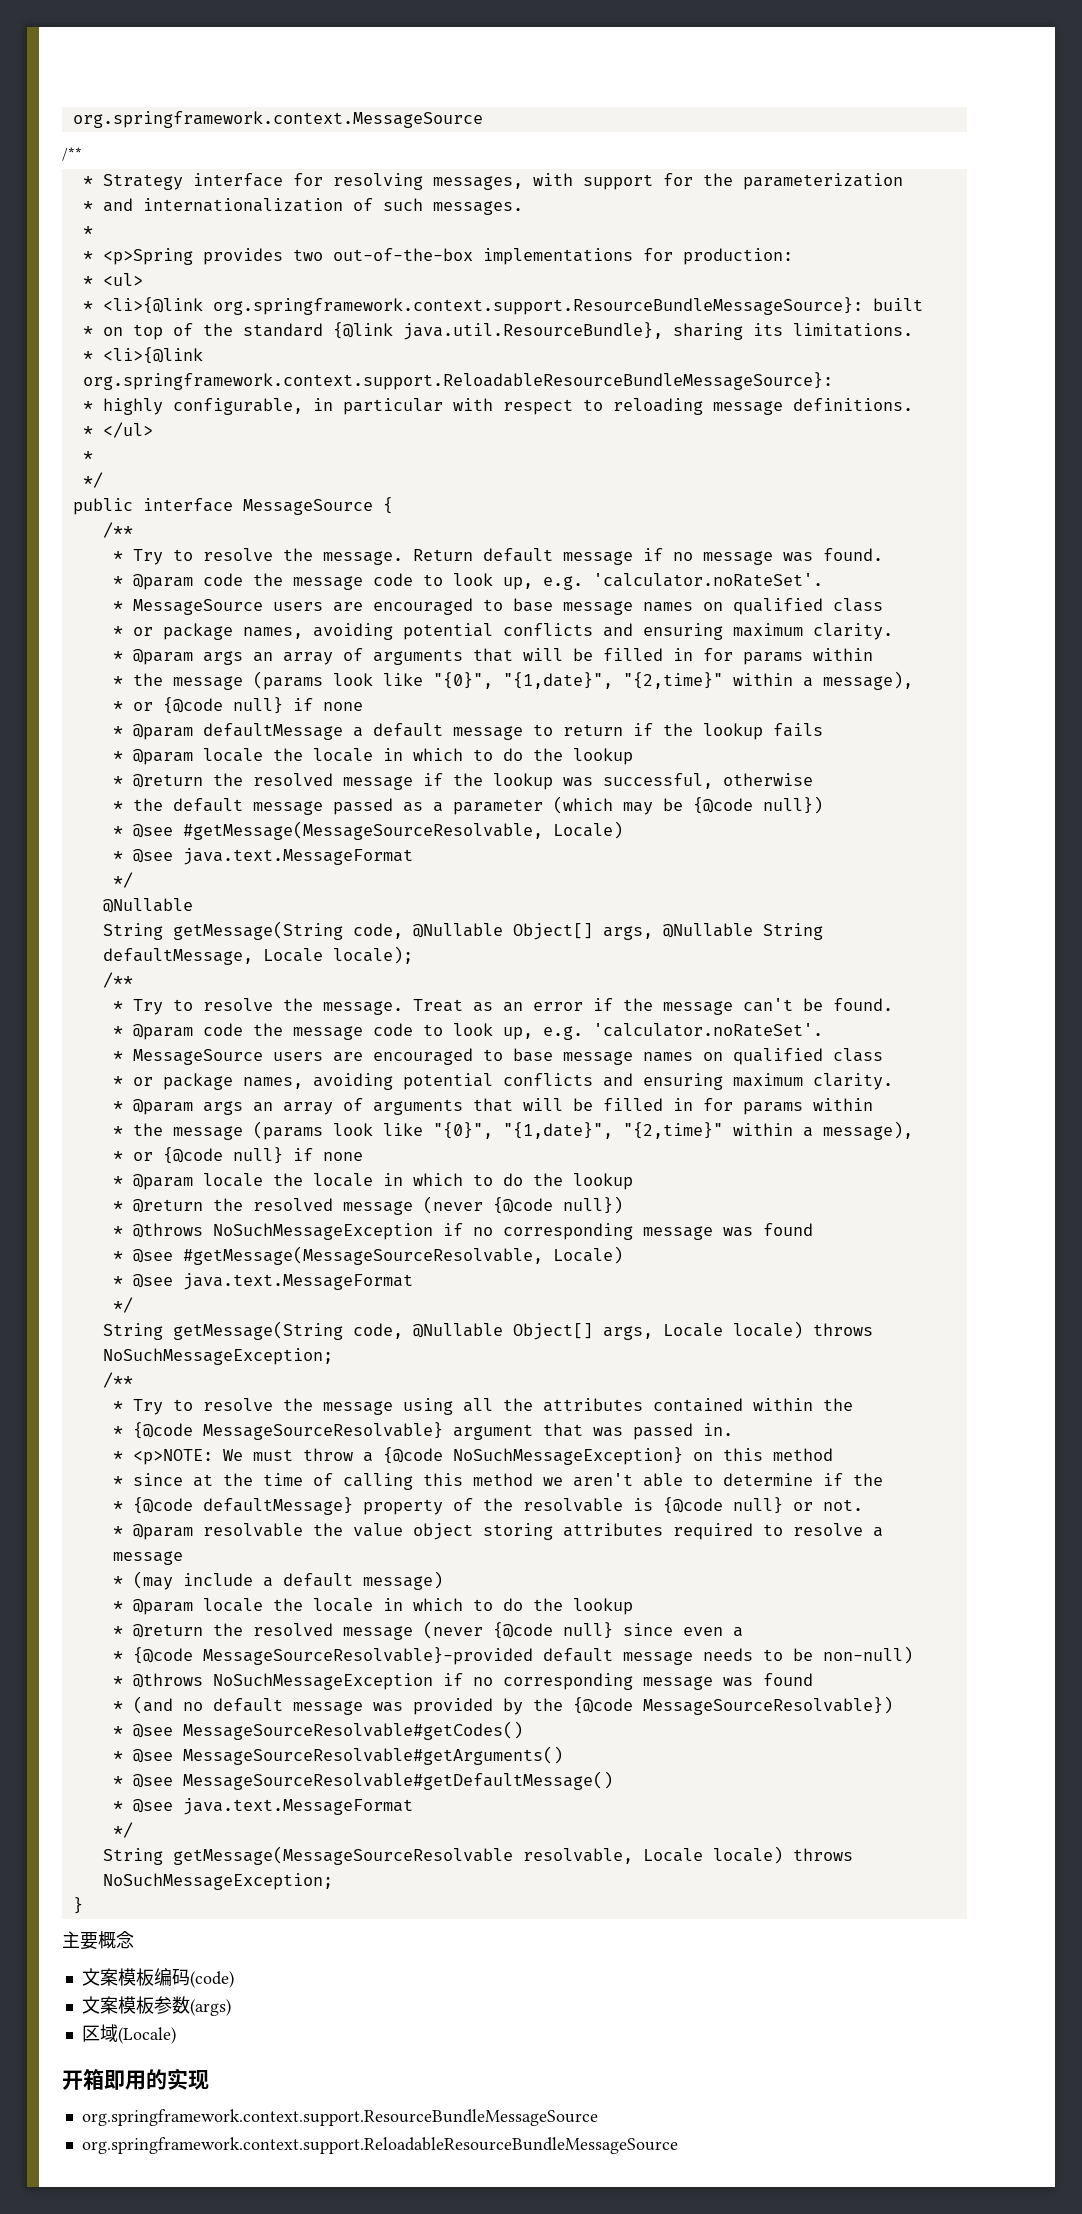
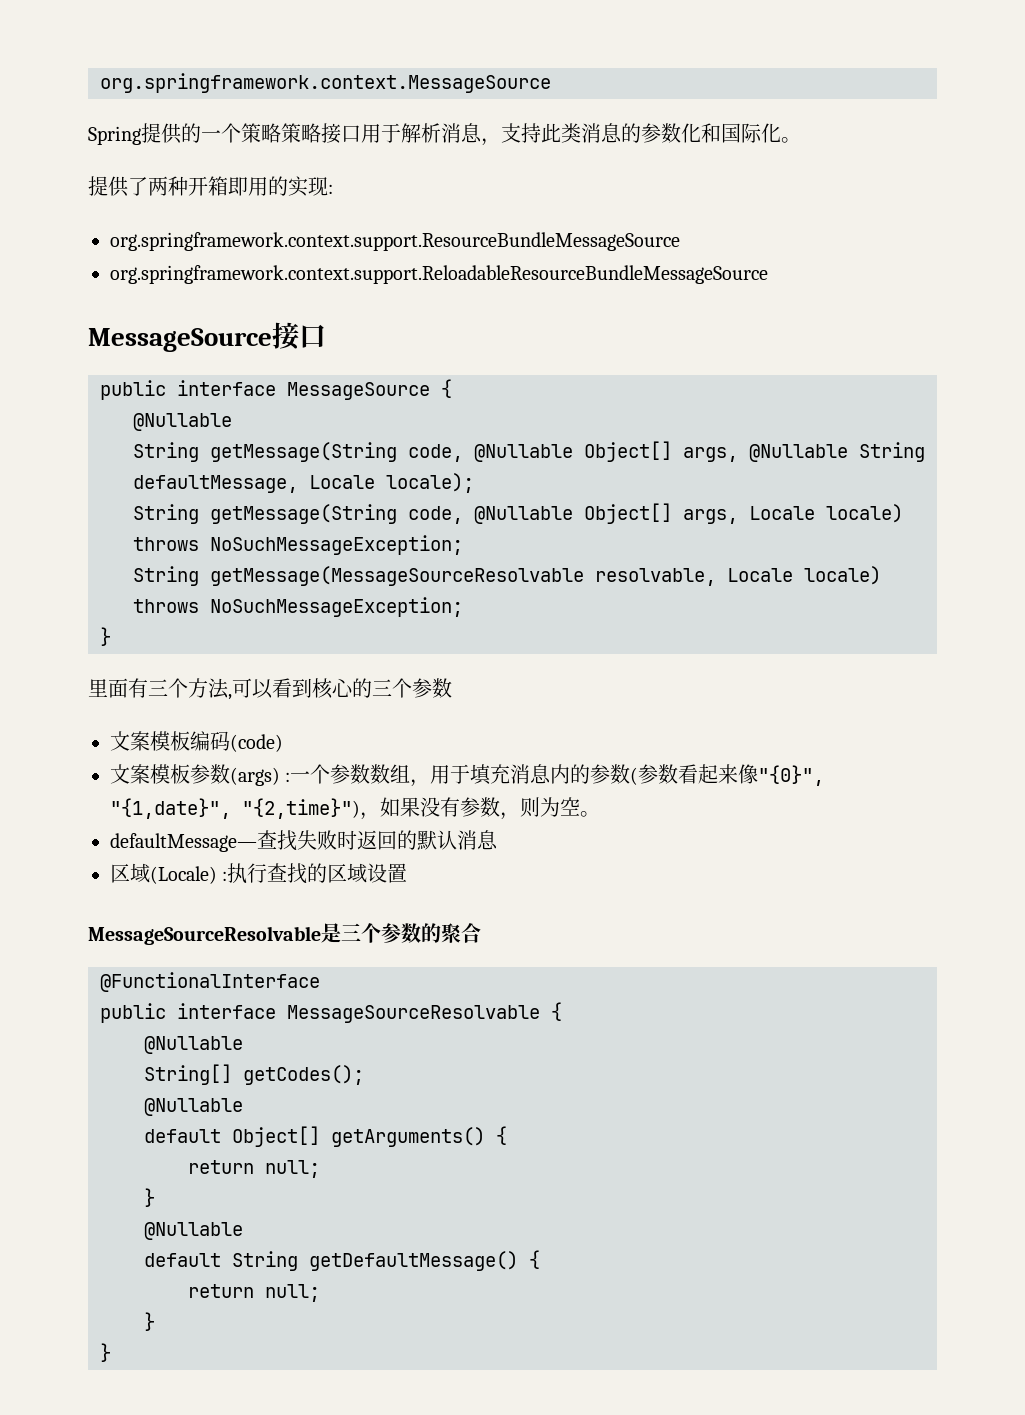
  org.springframework.context.MessageSource
- /**
- * Strategy interface for resolving messages, with support for the parameterization
- * and internationalization of such messages.
- *
- * <p>Spring provides two out-of-the-box implementations for production:
- * <ul>
- * <li>{@link org.springframework.context.support.ResourceBundleMessageSource}: built
- * on top of the standard {@link java.util.ResourceBundle}, sharing its limitations.
- * <li>{@link org.springframework.context.support.ReloadableResourceBundleMessageSource}:
- * highly configurable, in particular with respect to reloading message definitions.
- * </ul>
- *
- */
+ Spring提供的一个策略策略接口用于解析消息，支持此类消息的参数化和国际化。
+ 提供了两种开箱即用的实现:
+ org.springframework.context.support.ResourceBundleMessageSource
+ org.springframework.context.support.ReloadableResourceBundleMessageSource
+ MessageSource接口
  public interface MessageSource {
- /**
- * Try to resolve the message. Return default message if no message was found.
- * @param code the message code to look up, e.g. 'calculator.noRateSet'.
- * MessageSource users are encouraged to base message names on qualified class
- * or package names, avoiding potential conflicts and ensuring maximum clarity.
- * @param args an array of arguments that will be filled in for params within
- * the message (params look like "{0}", "{1,date}", "{2,time}" within a message),
- * or {@code null} if none
- * @param defaultMessage a default message to return if the lookup fails
- * @param locale the locale in which to do the lookup
- * @return the resolved message if the lookup was successful, otherwise
- * the default message passed as a parameter (which may be {@code null})
- * @see #getMessage(MessageSourceResolvable, Locale)
- * @see java.text.MessageFormat
- */
  String getMessage(String code, @Nullable Object[] args, @Nullable String defaultMessage, Locale locale);
- /**
- * Try to resolve the message. Treat as an error if the message can't be found.
- * @param code the message code to look up, e.g. 'calculator.noRateSet'.
- * MessageSource users are encouraged to base message names on qualified class
- * or package names, avoiding potential conflicts and ensuring maximum clarity.
- * @param args an array of arguments that will be filled in for params within
- * the message (params look like "{0}", "{1,date}", "{2,time}" within a message),
- * or {@code null} if none
- * @param locale the locale in which to do the lookup
- * @return the resolved message (never {@code null})
- * @throws NoSuchMessageException if no corresponding message was found
- * @see #getMessage(MessageSourceResolvable, Locale)
- * @see java.text.MessageFormat
- */
  String getMessage(String code, @Nullable Object[] args, Locale locale) throws NoSuchMessageException;
- /**
- * Try to resolve the message using all the attributes contained within the
- * {@code MessageSourceResolvable} argument that was passed in.
- * <p>NOTE: We must throw a {@code NoSuchMessageException} on this method
- * since at the time of calling this method we aren't able to determine if the
- * {@code defaultMessage} property of the resolvable is {@code null} or not.
- * @param resolvable the value object storing attributes required to resolve a message
- * (may include a default message)
- * @param locale the locale in which to do the lookup
- * @return the resolved message (never {@code null} since even a
- * {@code MessageSourceResolvable}-provided default message needs to be non-null)
- * @throws NoSuchMessageException if no corresponding message was found
- * (and no default message was provided by the {@code MessageSourceResolvable})
- * @see MessageSourceResolvable#getCodes()
- * @see MessageSourceResolvable#getArguments()
- * @see MessageSourceResolvable#getDefaultMessage()
- * @see java.text.MessageFormat
- */
- 主要概念
+ 里面有三个方法,可以看到核心的三个参数
- 文案模板参数(args)
- 区域(Locale)
- 开箱即用的实现
- org.springframework.context.support.ResourceBundleMessageSource
- org.springframework.context.support.ReloadableResourceBundleMessageSource
+ 文案模板参数(args) :一个参数数组，用于填充消息内的参数(参数看起来像"{0}", "{1,date}", "{2,time}")，如果没有参数，则为空。
+ defaultMessage—查找失败时返回的默认消息
+ 区域(Locale) :执行查找的区域设置
+ MessageSourceResolvable是三个参数的聚合
+ @FunctionalInterface
+ public interface MessageSourceResolvable {
+ @Nullable
+ String[] getCodes();
+ @Nullable
+ default Object[] getArguments() {
+ return null;
+ }
+ @Nullable
+ default String getDefaultMessage() {
+ return null;
+ }
+ }

